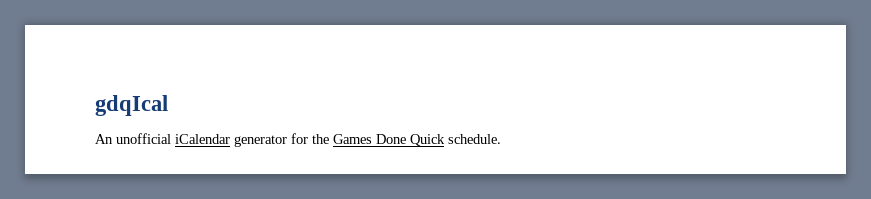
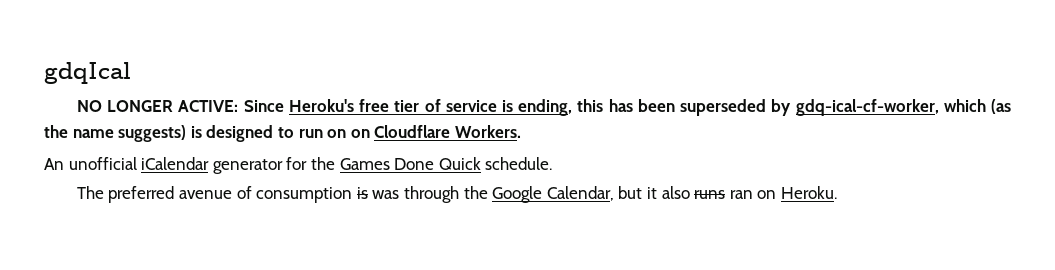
+ NO LONGER ACTIVE: Since Heroku's free tier of service is ending, this has been superseded by gdq-ical-cf-worker, which (as the name suggests) is designed to run on on Cloudflare Workers.
+ The preferred avenue of consumption is was through the Google Calendar, but it also runs ran on Heroku.

